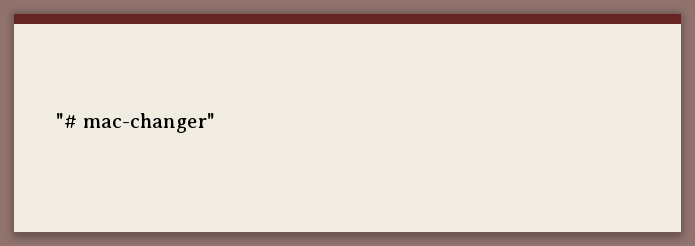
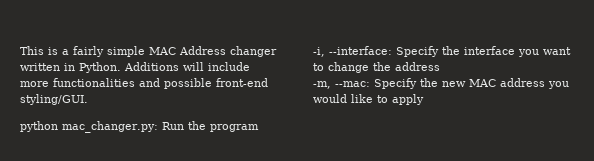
- "# mac-changer"
+ This is a fairly simple MAC Address changer written in Python. Additions will include more functionalities and possible front-end styling/GUI.
+ python mac_changer.py: Run the program
+ -i, --interface: Specify the interface you want to change the address
+ -m, --mac: Specify the new MAC address you would like to apply

